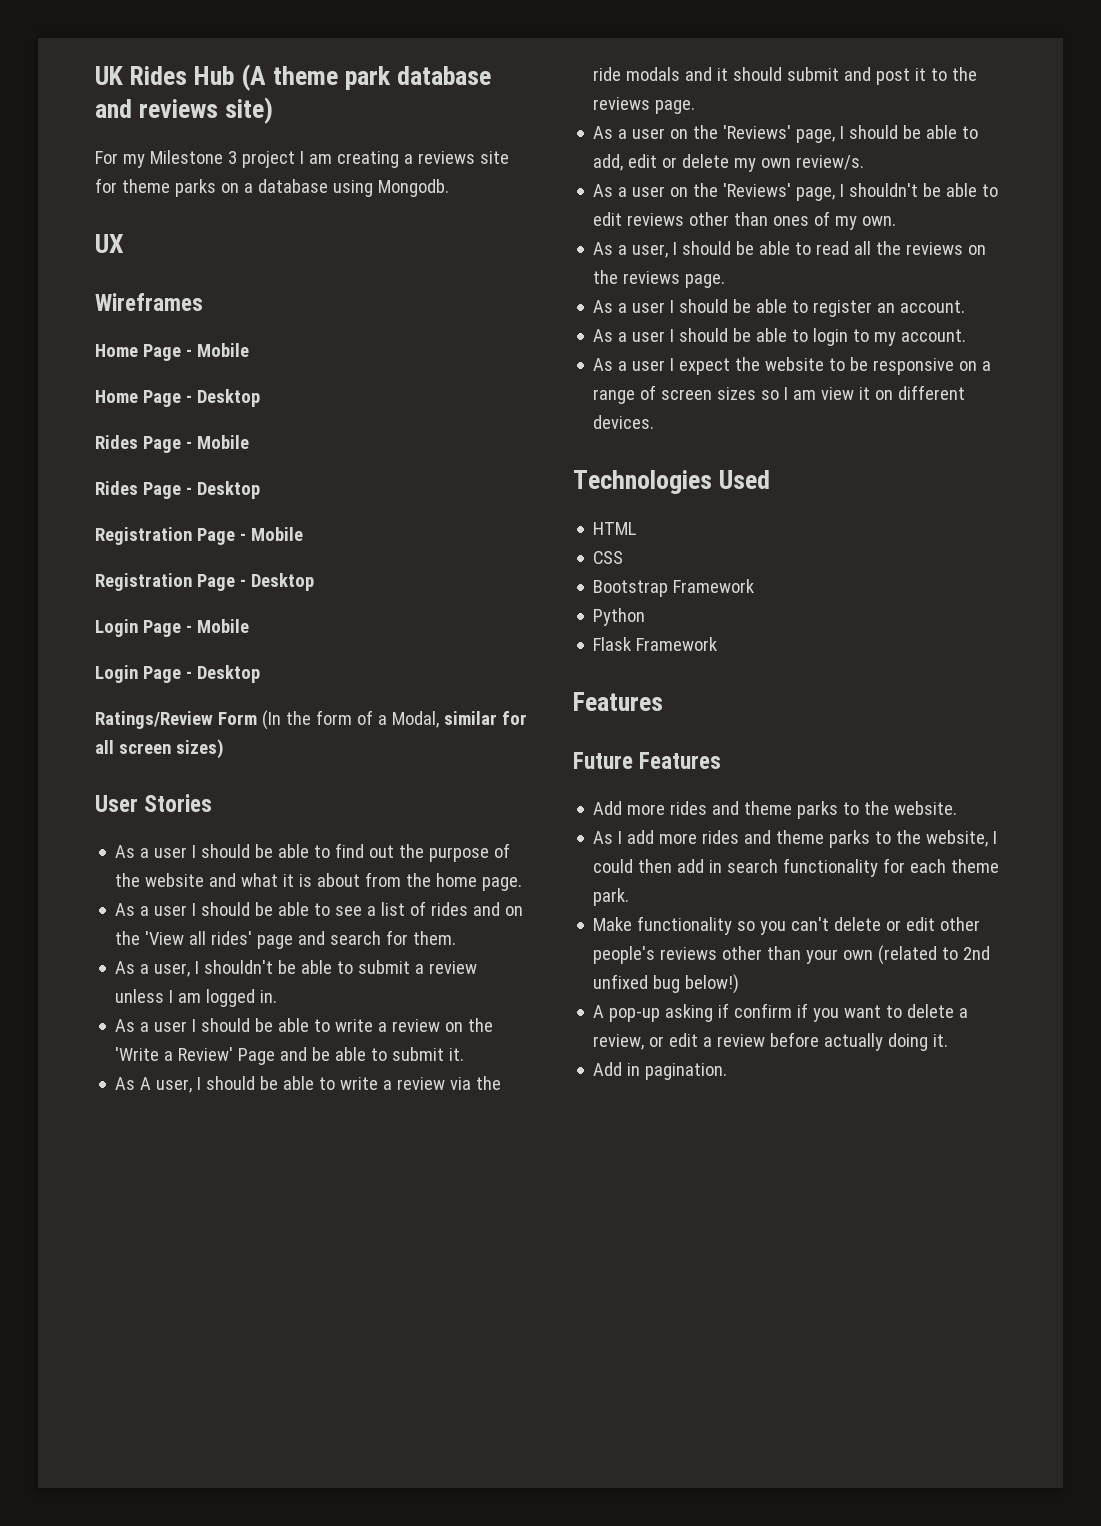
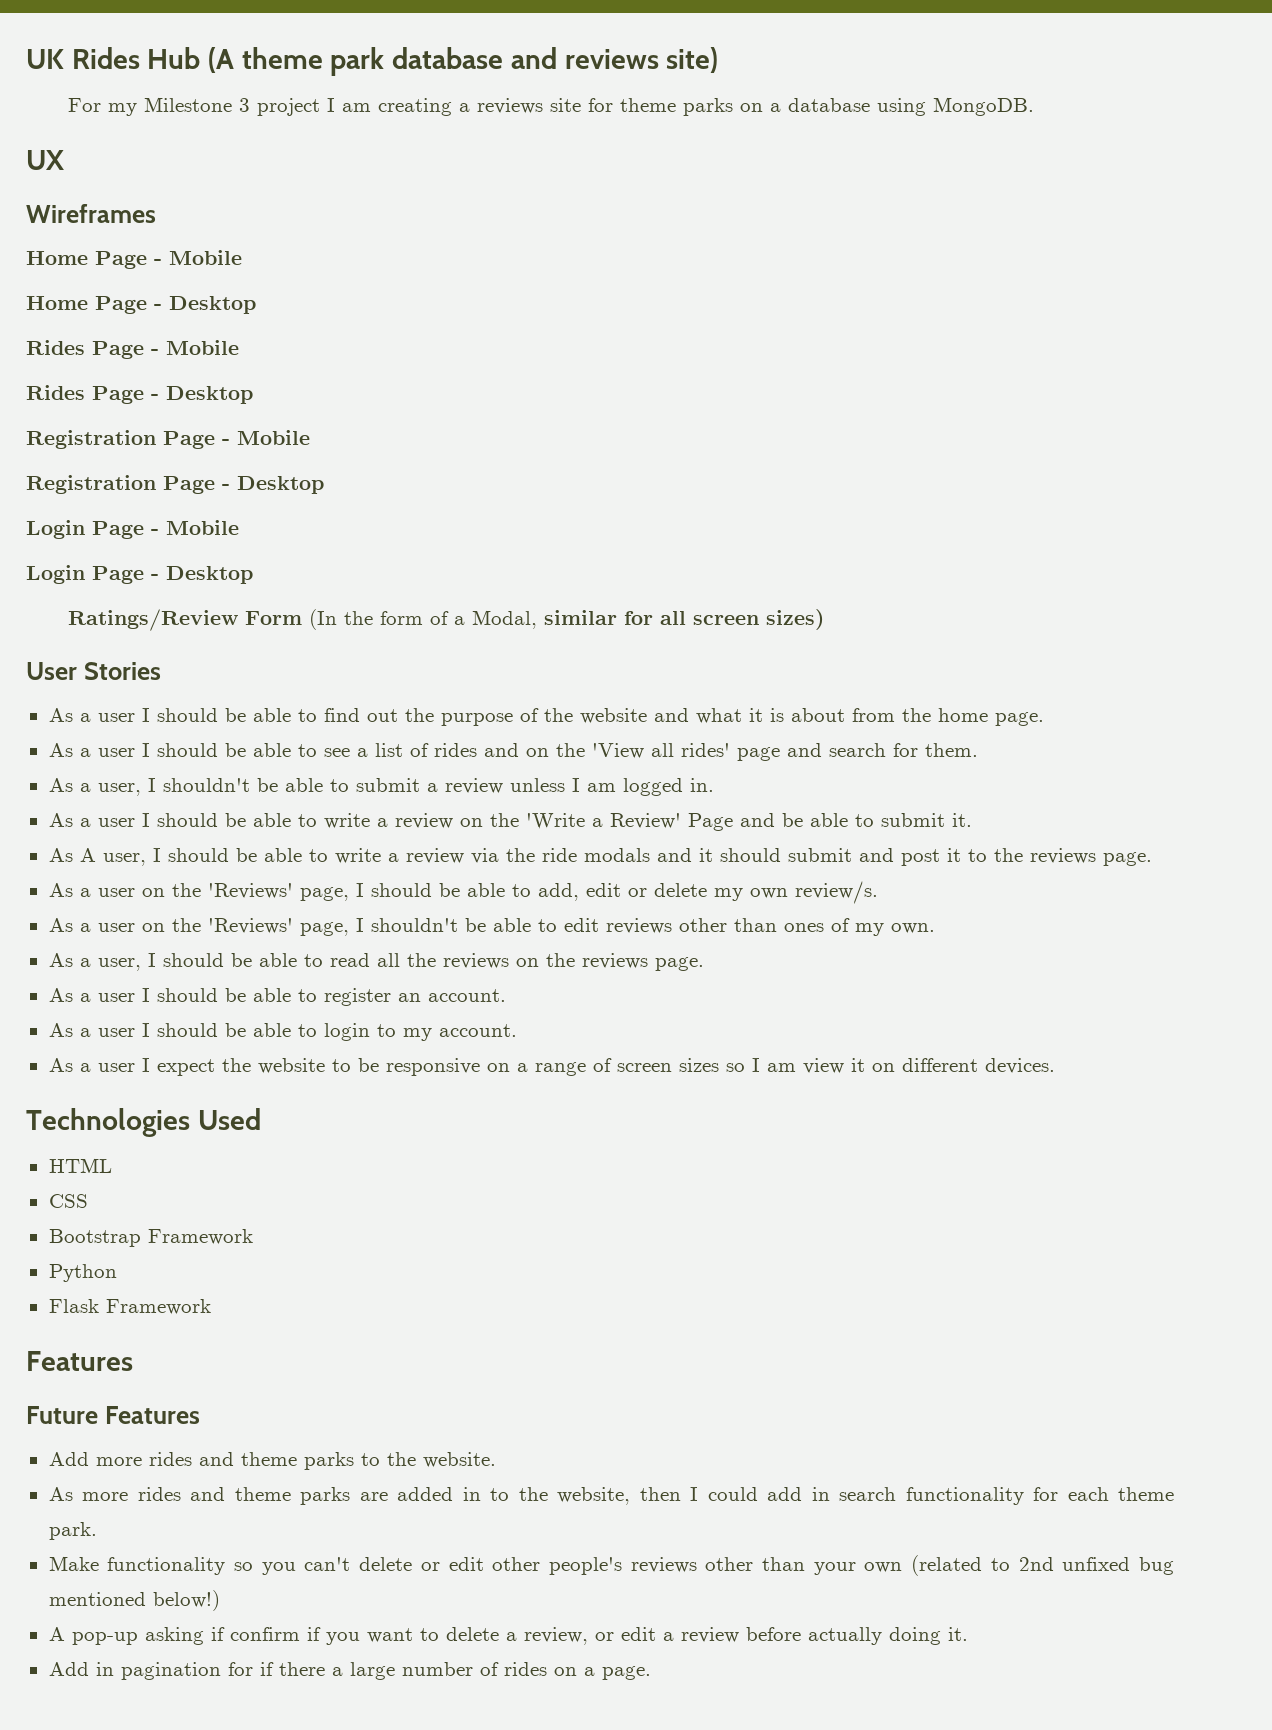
- For my Milestone 3 project I am creating a reviews site for theme parks on a database using Mongodb.
+ For my Milestone 3 project I am creating a reviews site for theme parks on a database using MongoDB.
- As I add more rides and theme parks to the website, I could then add in search functionality for each theme park.
+ As more rides and theme parks are added in to the website, then I could add in search functionality for each theme park.
- Make functionality so you can't delete or edit other people's reviews other than your own (related to 2nd unfixed bug below!)
+ Make functionality so you can't delete or edit other people's reviews other than your own (related to 2nd unfixed bug mentioned below!)
- Add in pagination.
+ Add in pagination for if there a large number of rides on a page.

